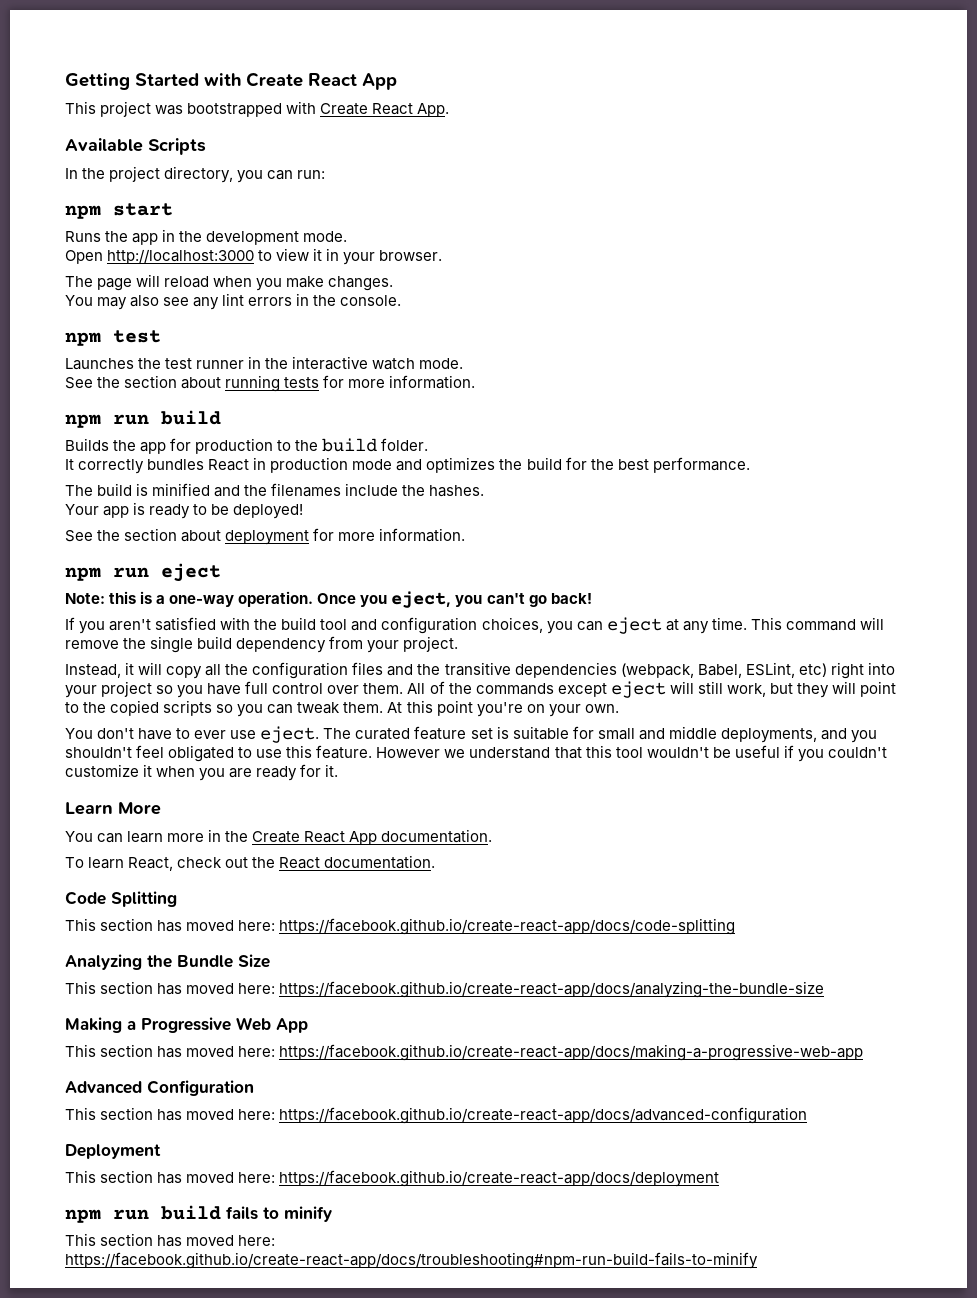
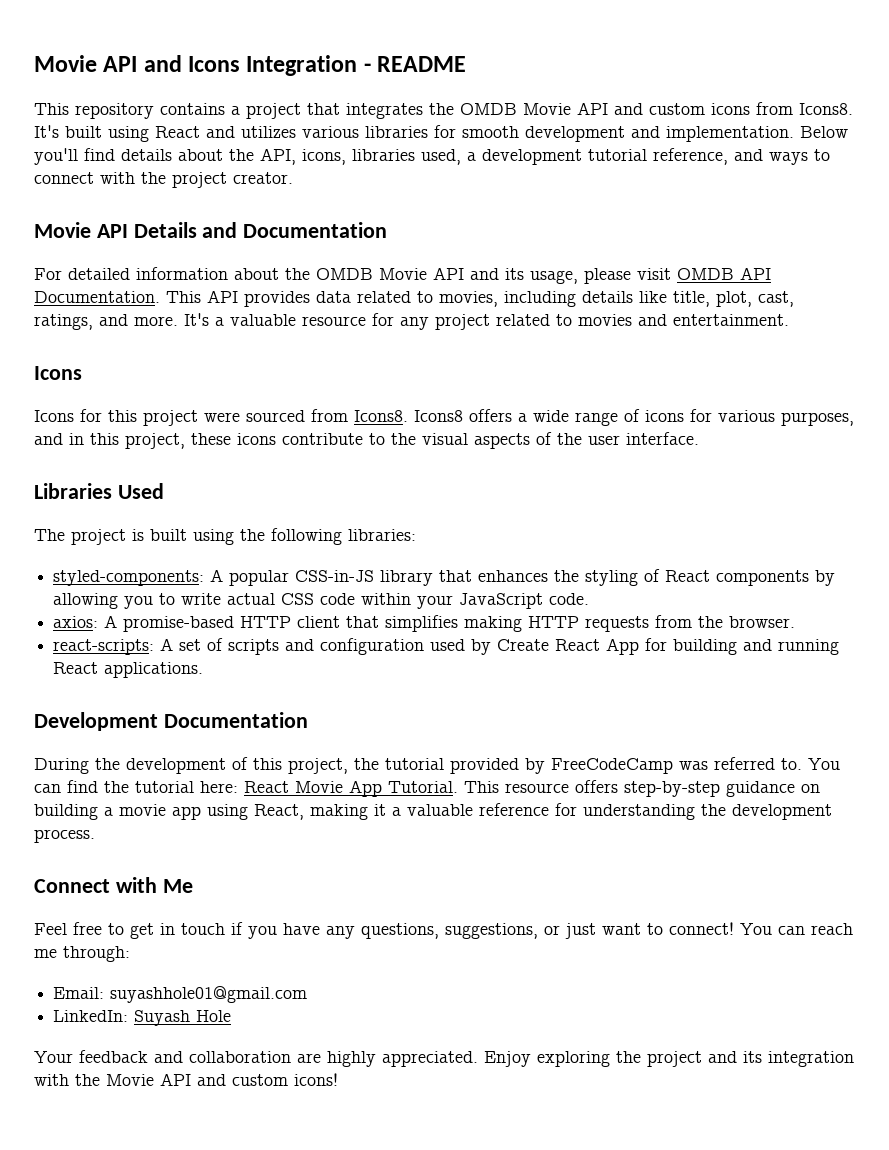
- Getting Started with Create React App
- This project was bootstrapped with Create React App.
- Available Scripts
- In the project directory, you can run:
- npm start
- Runs the app in the development mode.
- Open http://localhost:3000 to view it in your browser.
- The page will reload when you make changes.
- You may also see any lint errors in the console.
- npm test
- Launches the test runner in the interactive watch mode.
- See the section about running tests for more information.
- npm run build
- Builds the app for production to the build folder.
- It correctly bundles React in production mode and optimizes the build for the best performance.
- The build is minified and the filenames include the hashes.
- Your app is ready to be deployed!
- See the section about deployment for more information.
- npm run eject
- Note: this is a one-way operation. Once you eject, you can't go back!
- If you aren't satisfied with the build tool and configuration choices, you can eject at any time. This command will remove the single build dependency from your project.
- Instead, it will copy all the configuration files and the transitive dependencies (webpack, Babel, ESLint, etc) right into your project so you have full control over them. All of the commands except eject will still work, but they will point to the copied scripts so you can tweak them. At this point you're on your own.
- You don't have to ever use eject. The curated feature set is suitable for small and middle deployments, and you shouldn't feel obligated to use this feature. However we understand that this tool wouldn't be useful if you couldn't customize it when you are ready for it.
- Learn More
- You can learn more in the Create React App documentation.
- To learn React, check out the React documentation.
- Code Splitting
- This section has moved here: https://facebook.github.io/create-react-app/docs/code-splitting
- Analyzing the Bundle Size
- This section has moved here: https://facebook.github.io/create-react-app/docs/analyzing-the-bundle-size
- Making a Progressive Web App
- This section has moved here: https://facebook.github.io/create-react-app/docs/making-a-progressive-web-app
- Advanced Configuration
- This section has moved here: https://facebook.github.io/create-react-app/docs/advanced-configuration
- Deployment
- This section has moved here: https://facebook.github.io/create-react-app/docs/deployment
- npm run build fails to minify
- This section has moved here: https://facebook.github.io/create-react-app/docs/troubleshooting#npm-run-build-fails-to-minify
+ Movie API and Icons Integration - README
+ This repository contains a project that integrates the OMDB Movie API and custom icons from Icons8. It's built using React and utilizes various libraries for smooth development and implementation. Below you'll find details about the API, icons, libraries used, a development tutorial reference, and ways to connect with the project creator.
+ Movie API Details and Documentation
+ For detailed information about the OMDB Movie API and its usage, please visit OMDB API Documentation. This API provides data related to movies, including details like title, plot, cast, ratings, and more. It's a valuable resource for any project related to movies and entertainment.
+ Icons
+ Icons for this project were sourced from Icons8. Icons8 offers a wide range of icons for various purposes, and in this project, these icons contribute to the visual aspects of the user interface.
+ Libraries Used
+ The project is built using the following libraries:
+ styled-components: A popular CSS-in-JS library that enhances the styling of React components by allowing you to write actual CSS code within your JavaScript code.
+ axios: A promise-based HTTP client that simplifies making HTTP requests from the browser.
+ react-scripts: A set of scripts and configuration used by Create React App for building and running React applications.
+ Development Documentation
+ During the development of this project, the tutorial provided by FreeCodeCamp was referred to. You can find the tutorial here: React Movie App Tutorial. This resource offers step-by-step guidance on building a movie app using React, making it a valuable reference for understanding the development process.
+ Connect with Me
+ Feel free to get in touch if you have any questions, suggestions, or just want to connect! You can reach me through:
+ Email: suyashhole01@gmail.com
+ LinkedIn: Suyash Hole
+ Your feedback and collaboration are highly appreciated. Enjoy exploring the project and its integration with the Movie API and custom icons!

